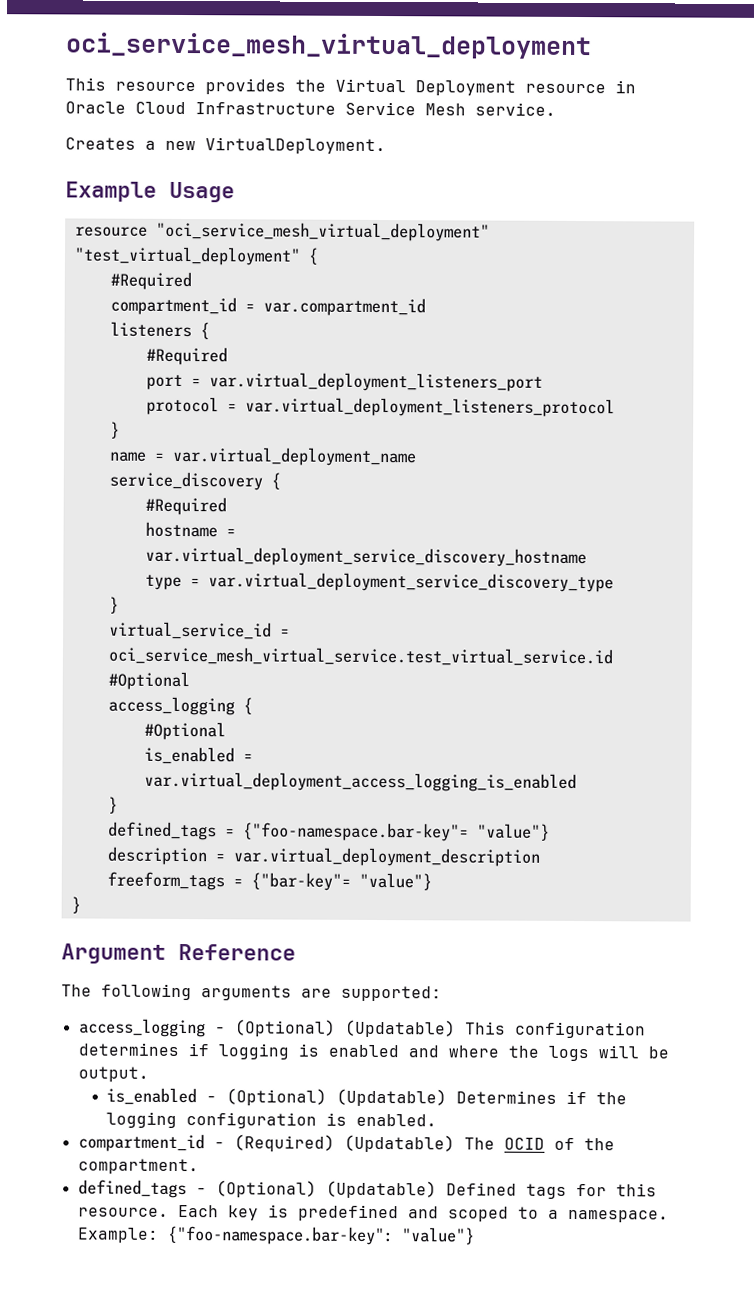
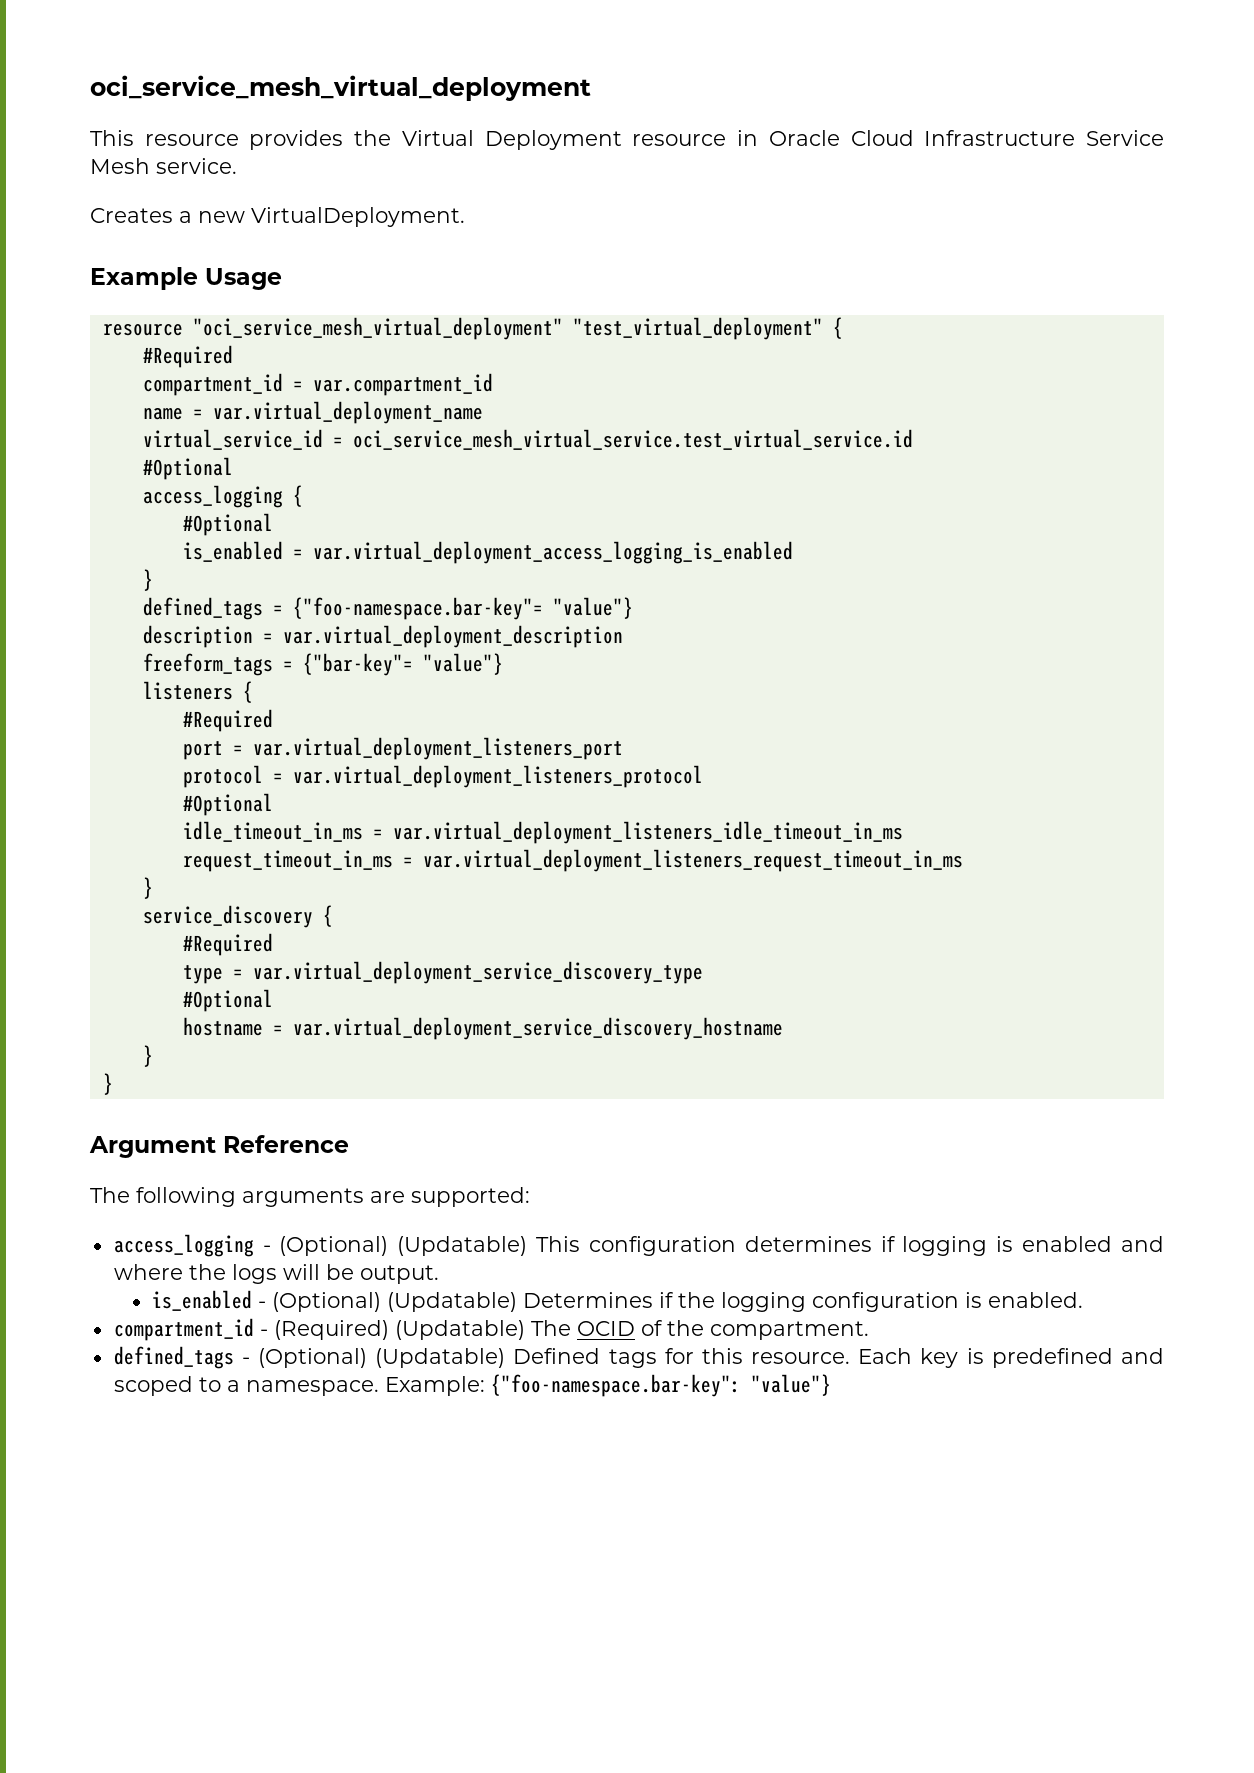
- listeners {
- #Required
- port = var.virtual_deployment_listeners_port
- protocol = var.virtual_deployment_listeners_protocol
- }
  name = var.virtual_deployment_name
- service_discovery {
- #Required
- hostname = var.virtual_deployment_service_discovery_hostname
- type = var.virtual_deployment_service_discovery_type
- }
+ listeners {
+ #Required
+ port = var.virtual_deployment_listeners_port
+ protocol = var.virtual_deployment_listeners_protocol
+ #Optional
+ idle_timeout_in_ms = var.virtual_deployment_listeners_idle_timeout_in_ms
+ request_timeout_in_ms = var.virtual_deployment_listeners_request_timeout_in_ms
+ }
+ service_discovery {
+ #Required
+ type = var.virtual_deployment_service_discovery_type
+ #Optional
+ hostname = var.virtual_deployment_service_discovery_hostname
+ }

